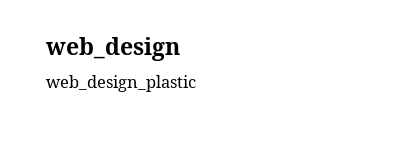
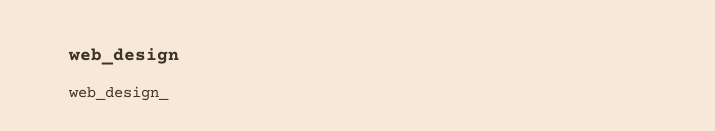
- web_design_plastic
+ web_design_

